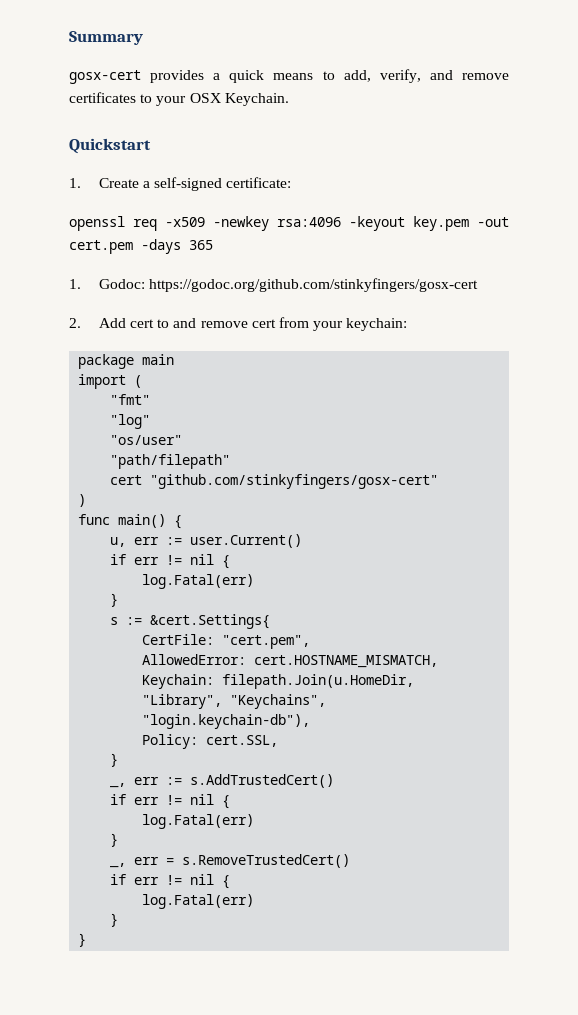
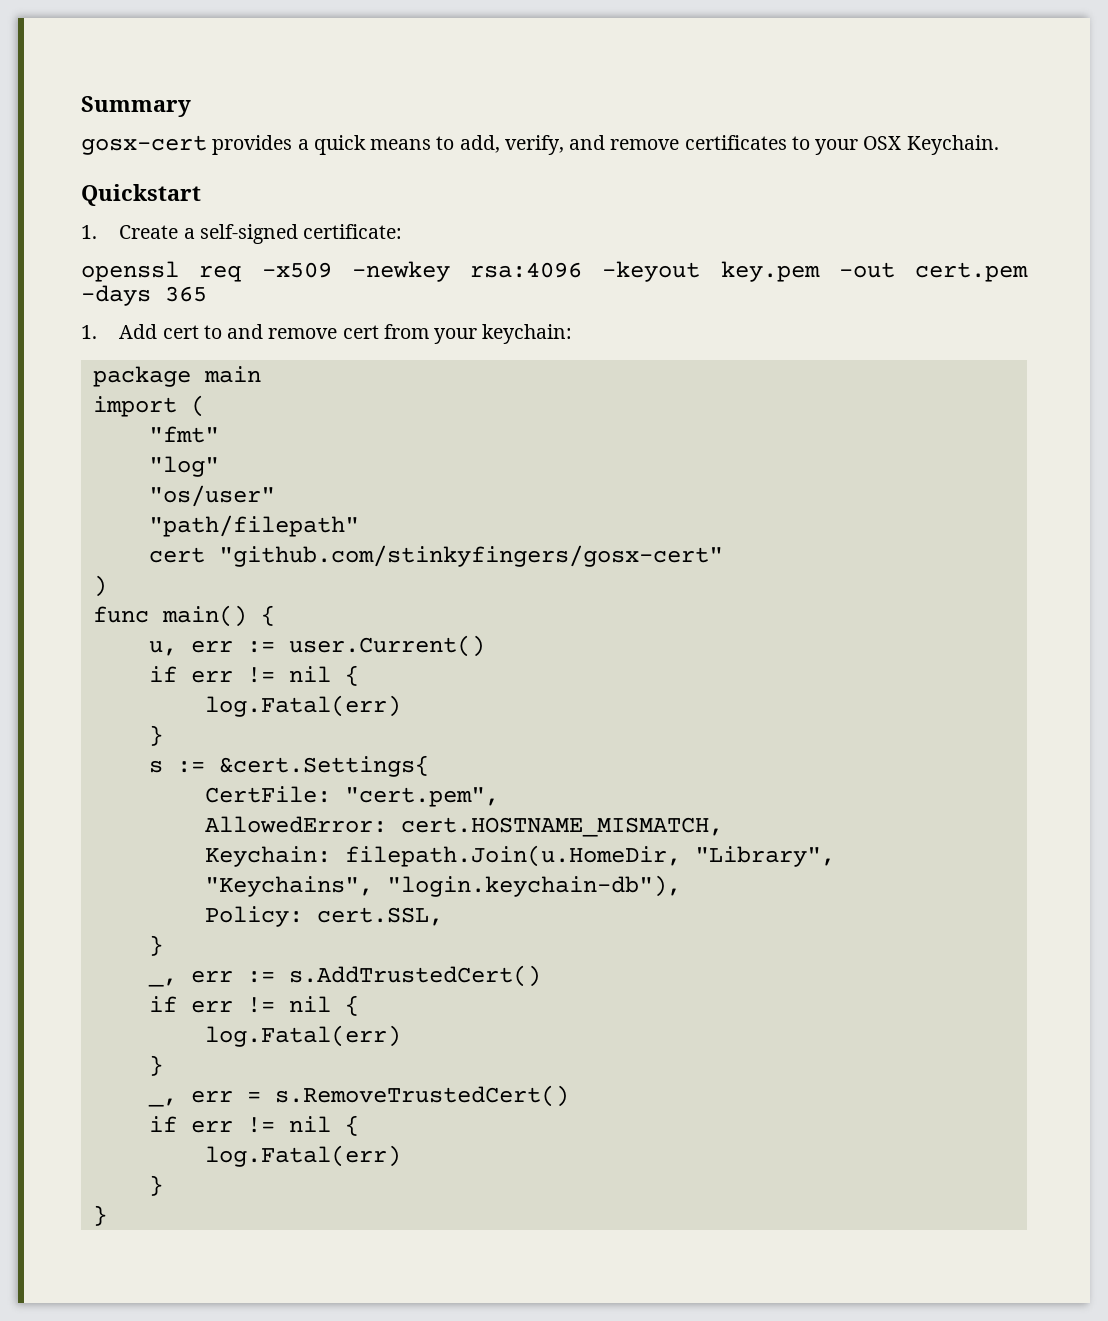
- 1. Godoc: https://godoc.org/github.com/stinkyfingers/gosx-cert
- 2. Add cert to and remove cert from your keychain:
+ 1. Add cert to and remove cert from your keychain:

